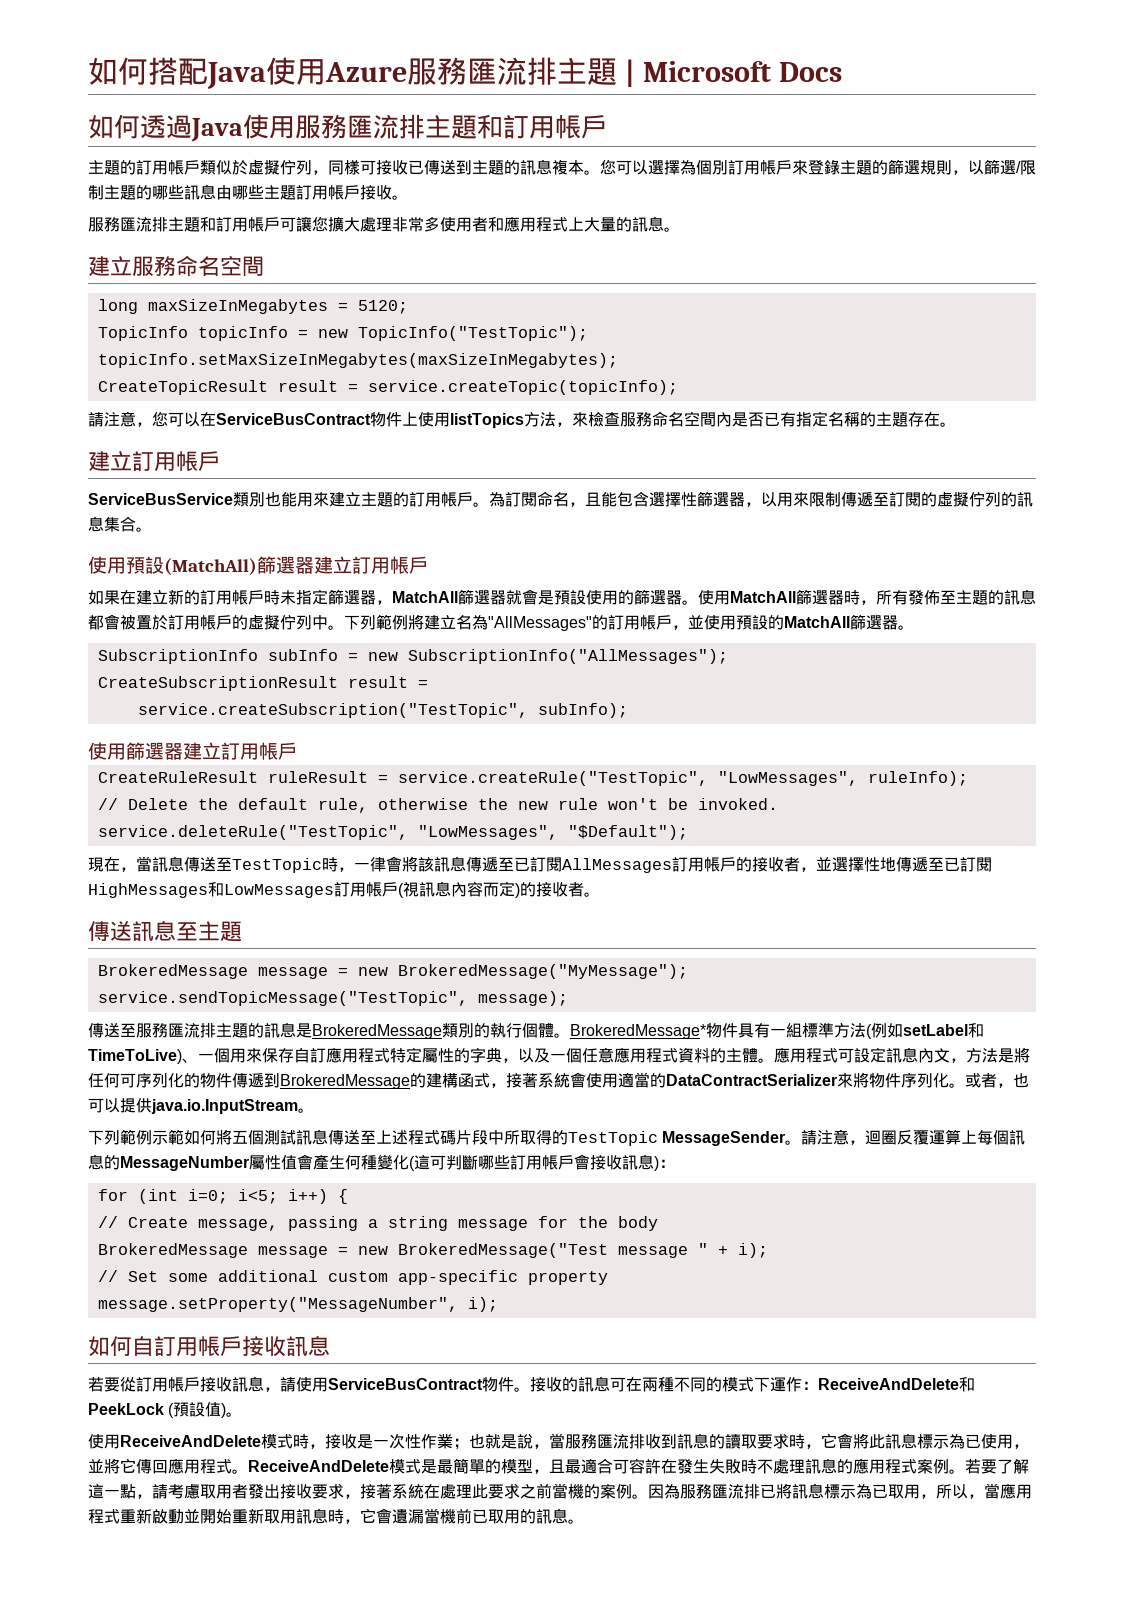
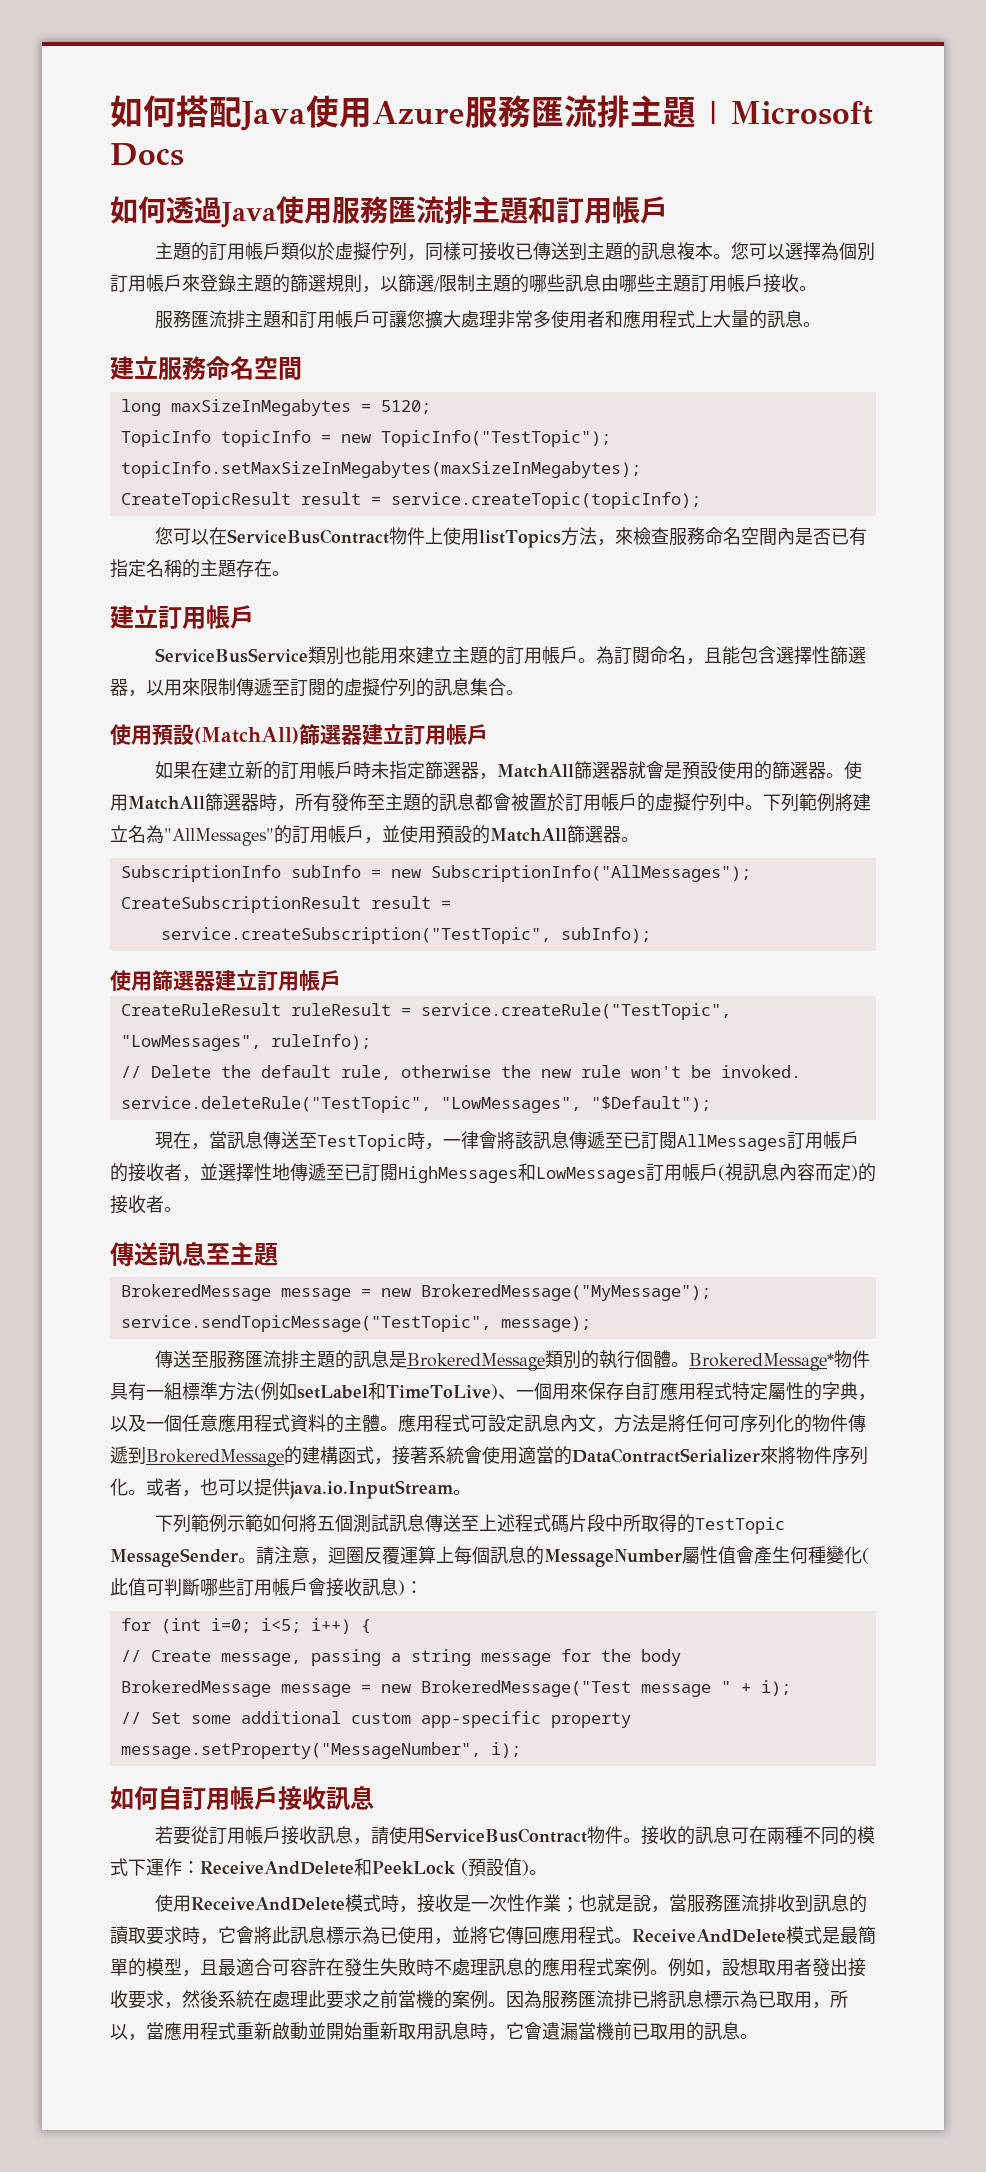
- 請注意，您可以在ServiceBusContract物件上使用listTopics方法，來檢查服務命名空間內是否已有指定名稱的主題存在。
+ 您可以在ServiceBusContract物件上使用listTopics方法，來檢查服務命名空間內是否已有指定名稱的主題存在。
- 請注意，迴圈反覆運算上每個訊息的MessageNumber屬性值會產生何種變化(這可判斷哪些訂用帳戶會接收訊息)：
+ 請注意，迴圈反覆運算上每個訊息的MessageNumber屬性值會產生何種變化(此值可判斷哪些訂用帳戶會接收訊息)：
- 若要了解這一點，請考慮取用者發出接收要求，接著系統在處理此要求之前當機的案例。
+ 例如，設想取用者發出接收要求，然後系統在處理此要求之前當機的案例。

